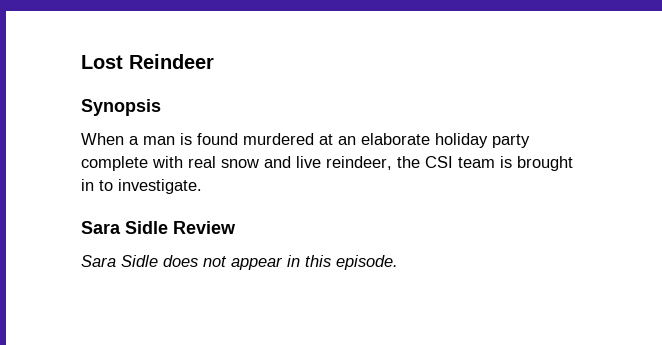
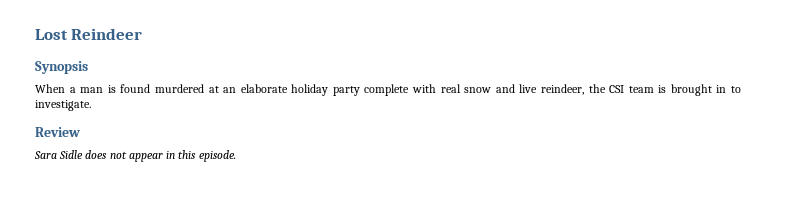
- Sara Sidle Review
+ Review

